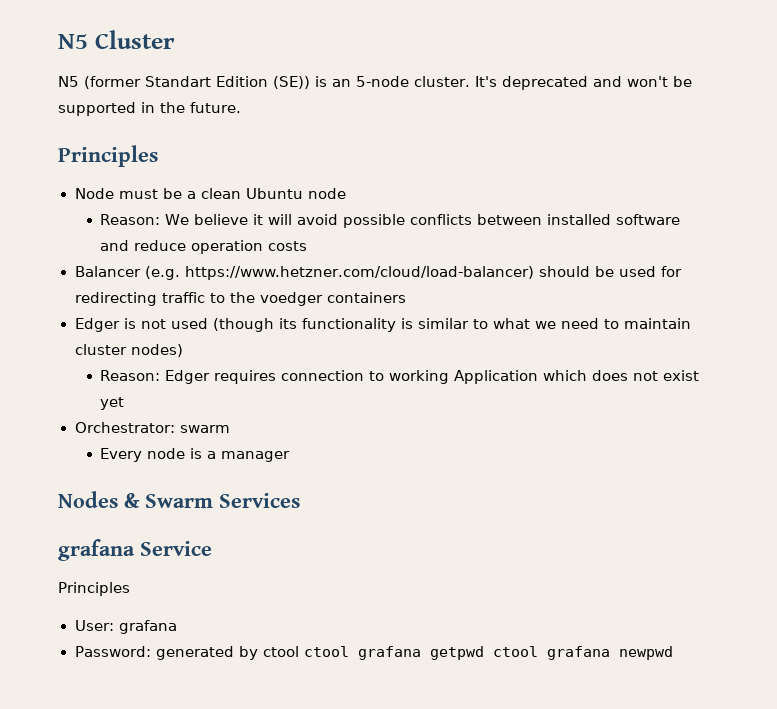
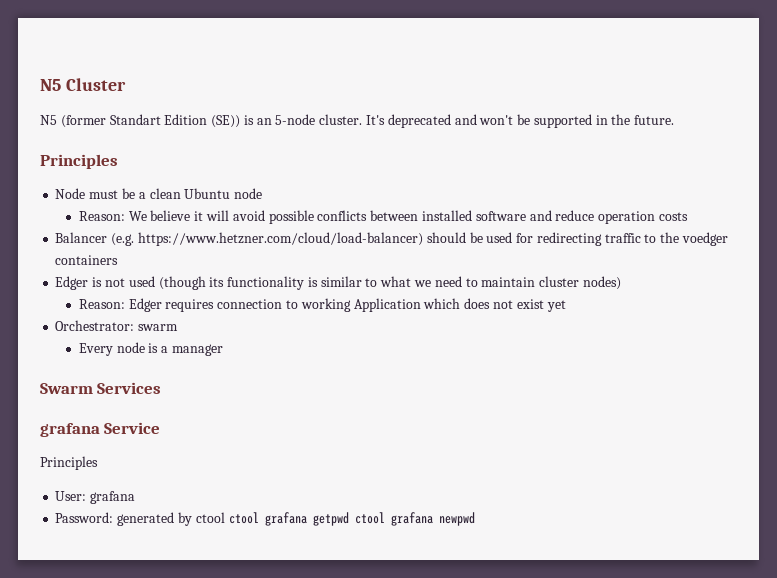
- Nodes & Swarm Services
+ Swarm Services

